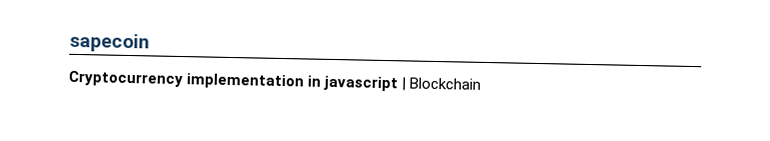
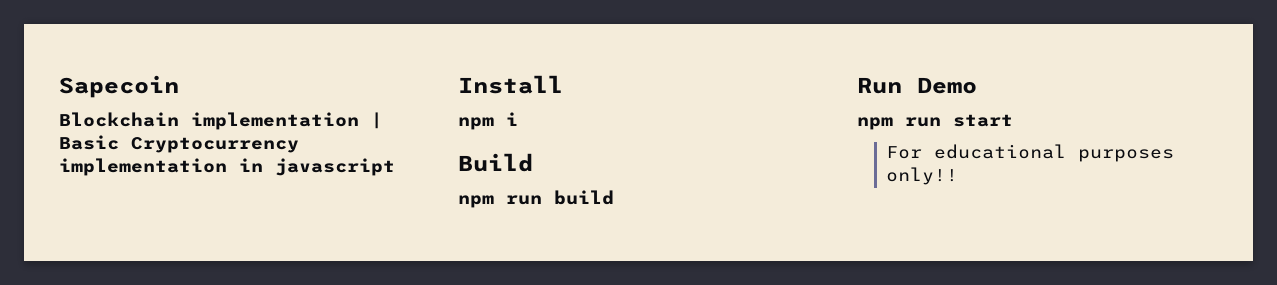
- sapecoin
- Cryptocurrency implementation in javascript | Blockchain
+ Sapecoin
+ Blockchain implementation | Basic Cryptocurrency implementation in javascript
+ Install
+ npm i
+ Build
+ npm run build
+ Run Demo
+ npm run start
+ For educational purposes only!!

